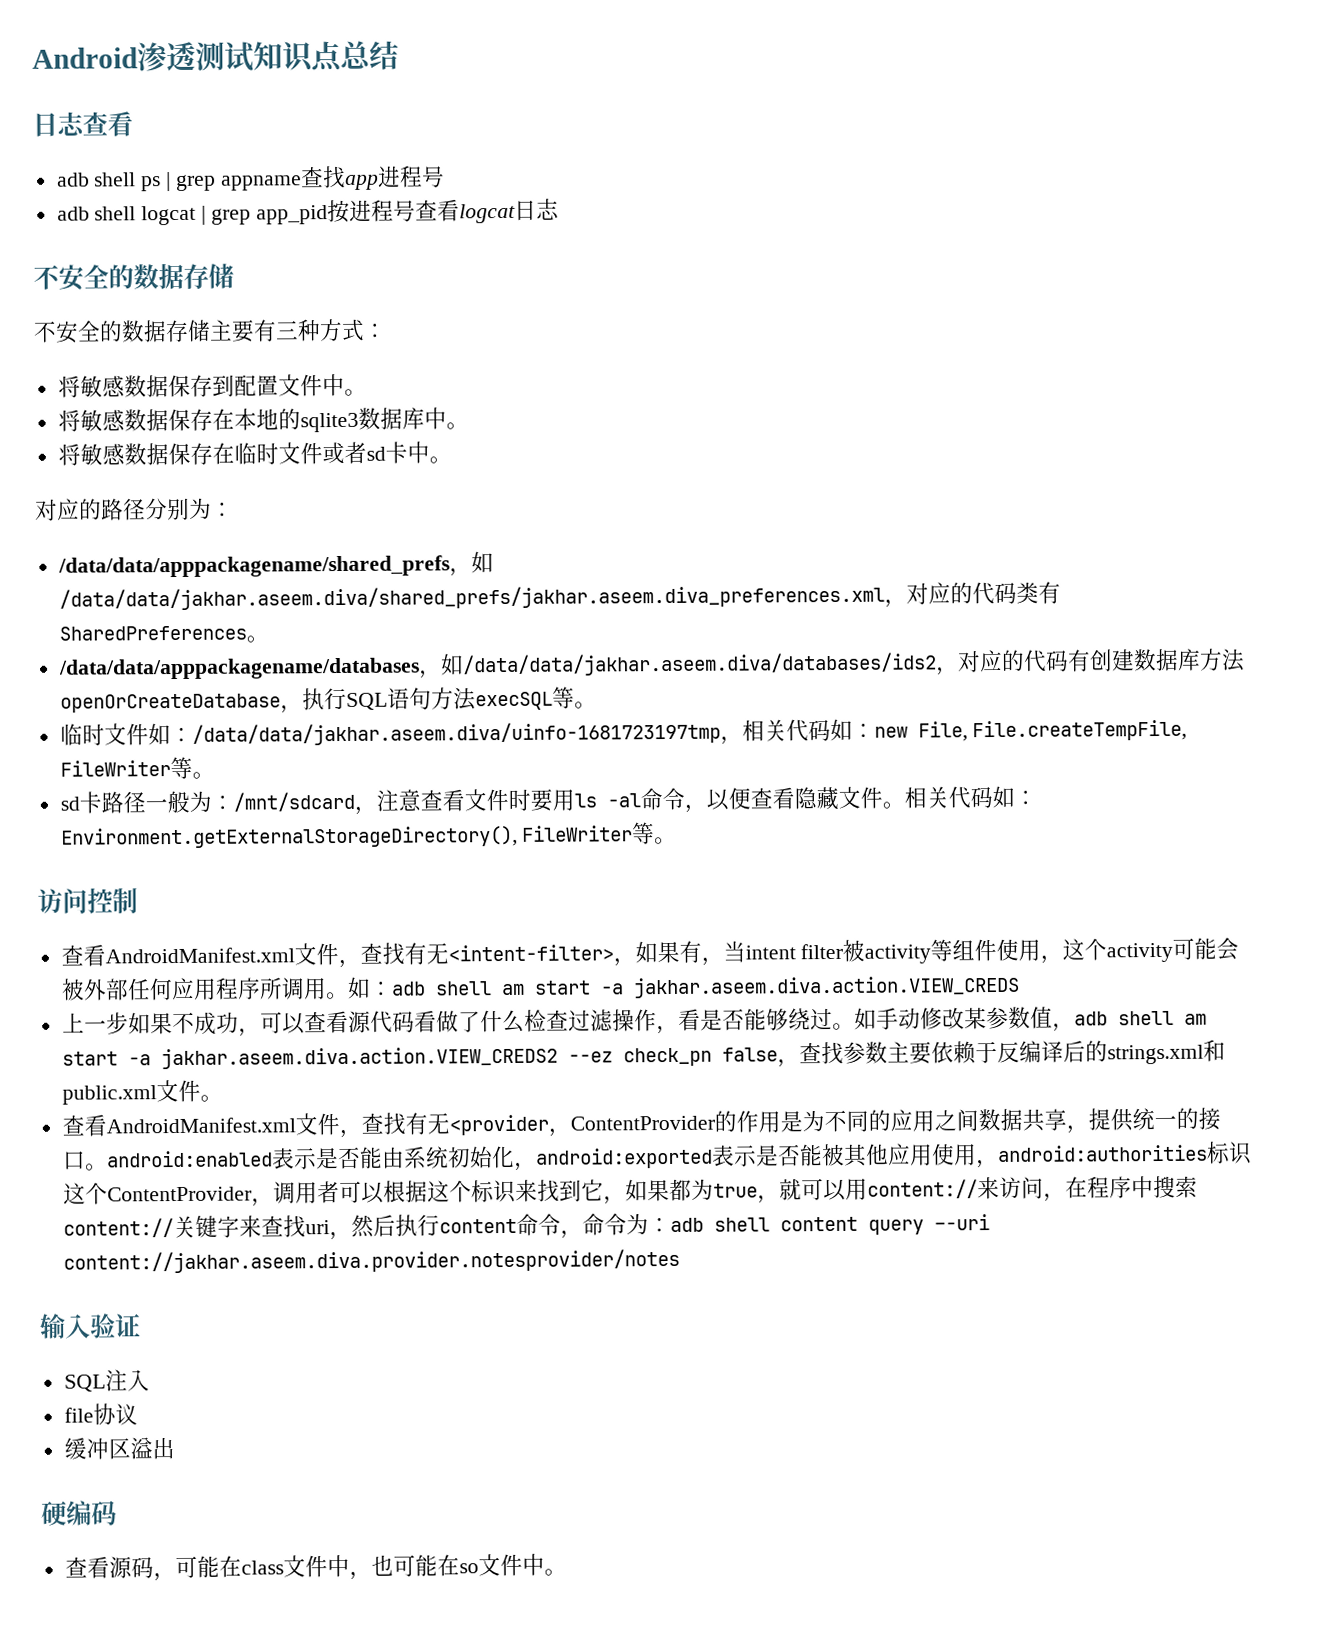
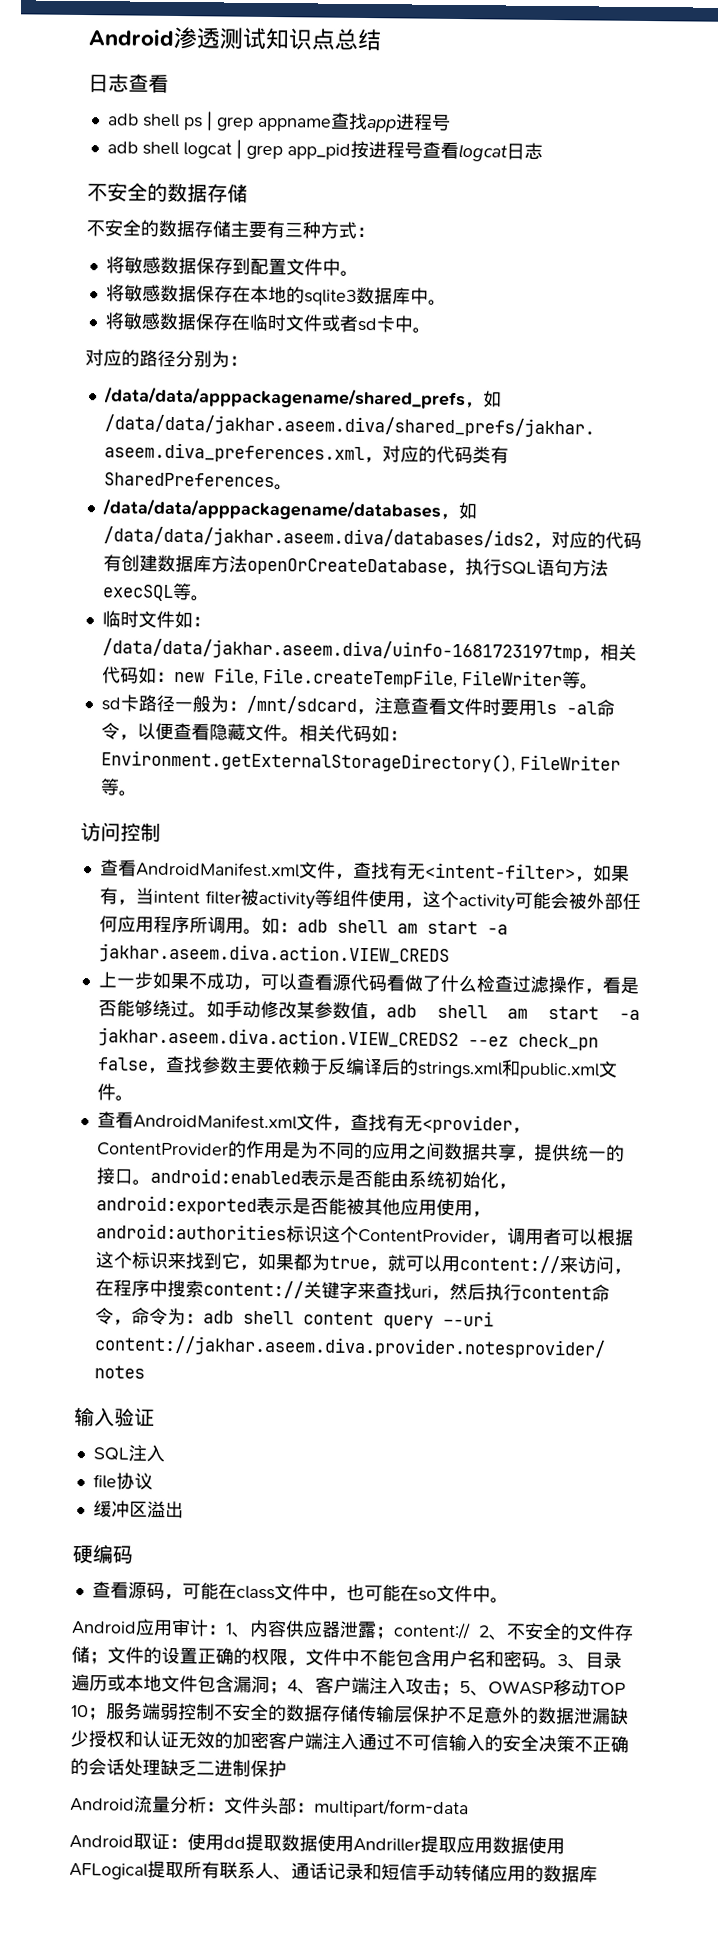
+ Android应用审计：1、内容供应器泄露；content:// 2、不安全的文件存储；文件的设置正确的权限，文件中不能包含用户名和密码。3、目录遍历或本地文件包含漏洞；4、客户端注入攻击；5、OWASP移动TOP 10；服务端弱控制不安全的数据存储传输层保护不足意外的数据泄漏缺少授权和认证无效的加密客户端注入通过不可信输入的安全决策不正确的会话处理缺乏二进制保护
+ Android流量分析：文件头部：multipart/form-data
+ Android取证：使用dd提取数据使用Andriller提取应用数据使用AFLogical提取所有联系人、通话记录和短信手动转储应用的数据库

